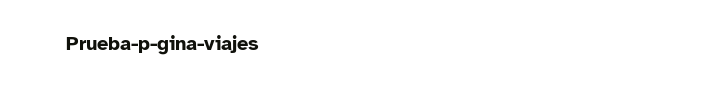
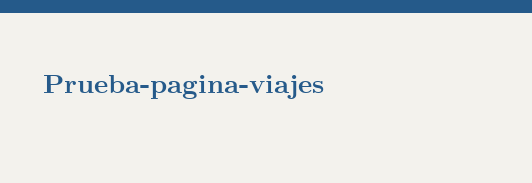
- Prueba-p-gina-viajes
+ Prueba-pagina-viajes

